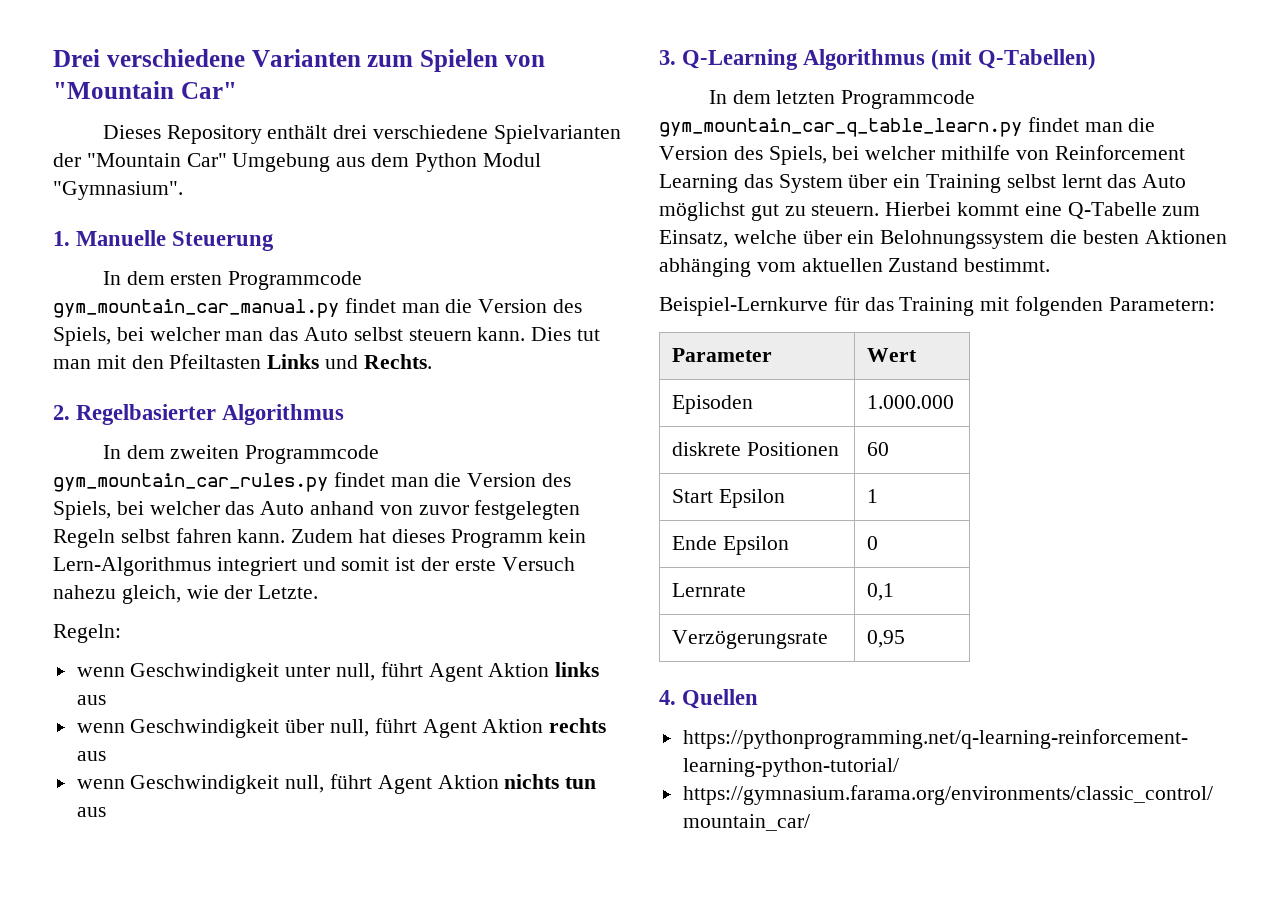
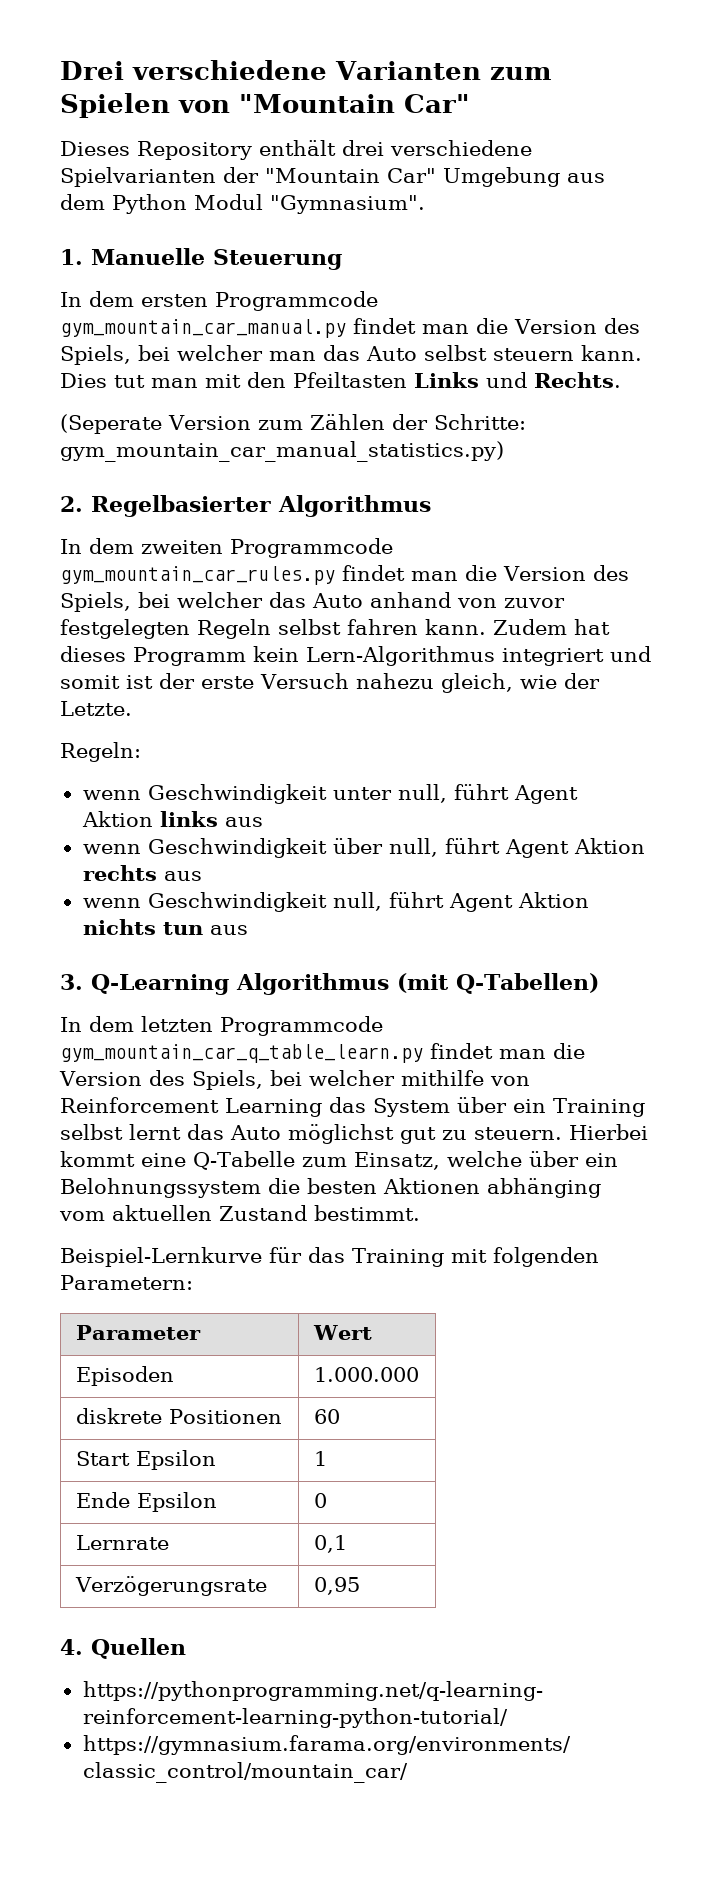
+ (Seperate Version zum Zählen der Schritte: gym_mountain_car_manual_statistics.py)

